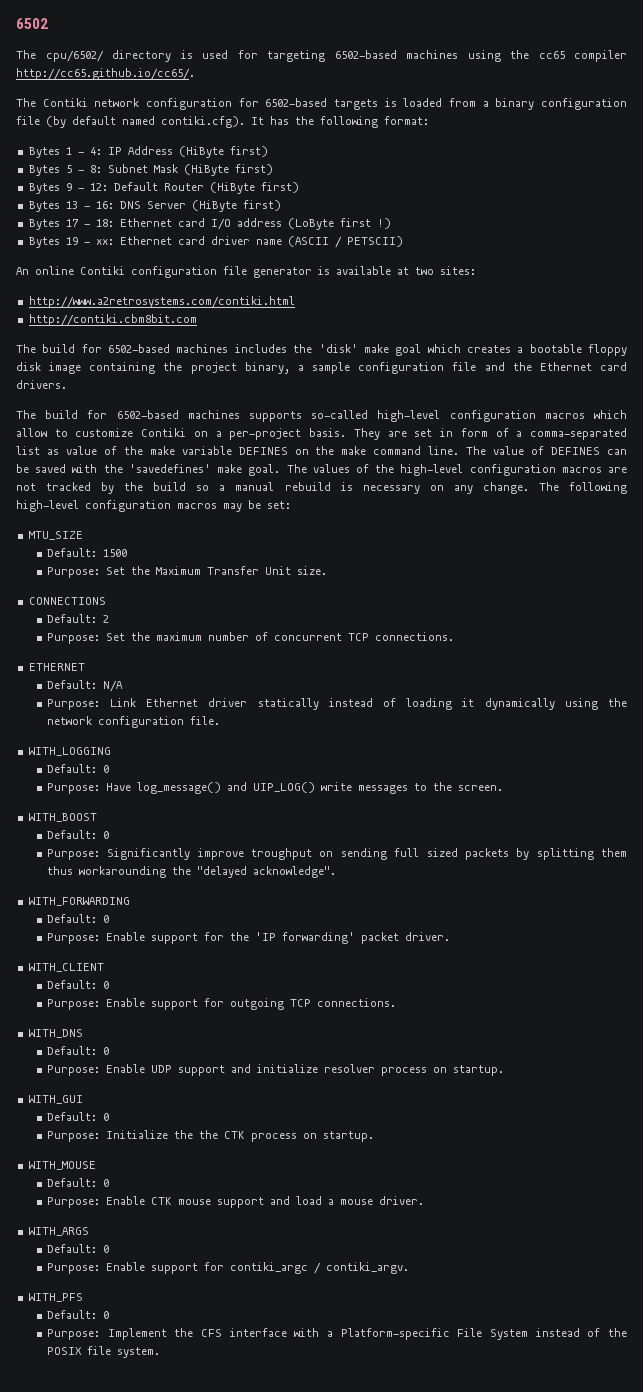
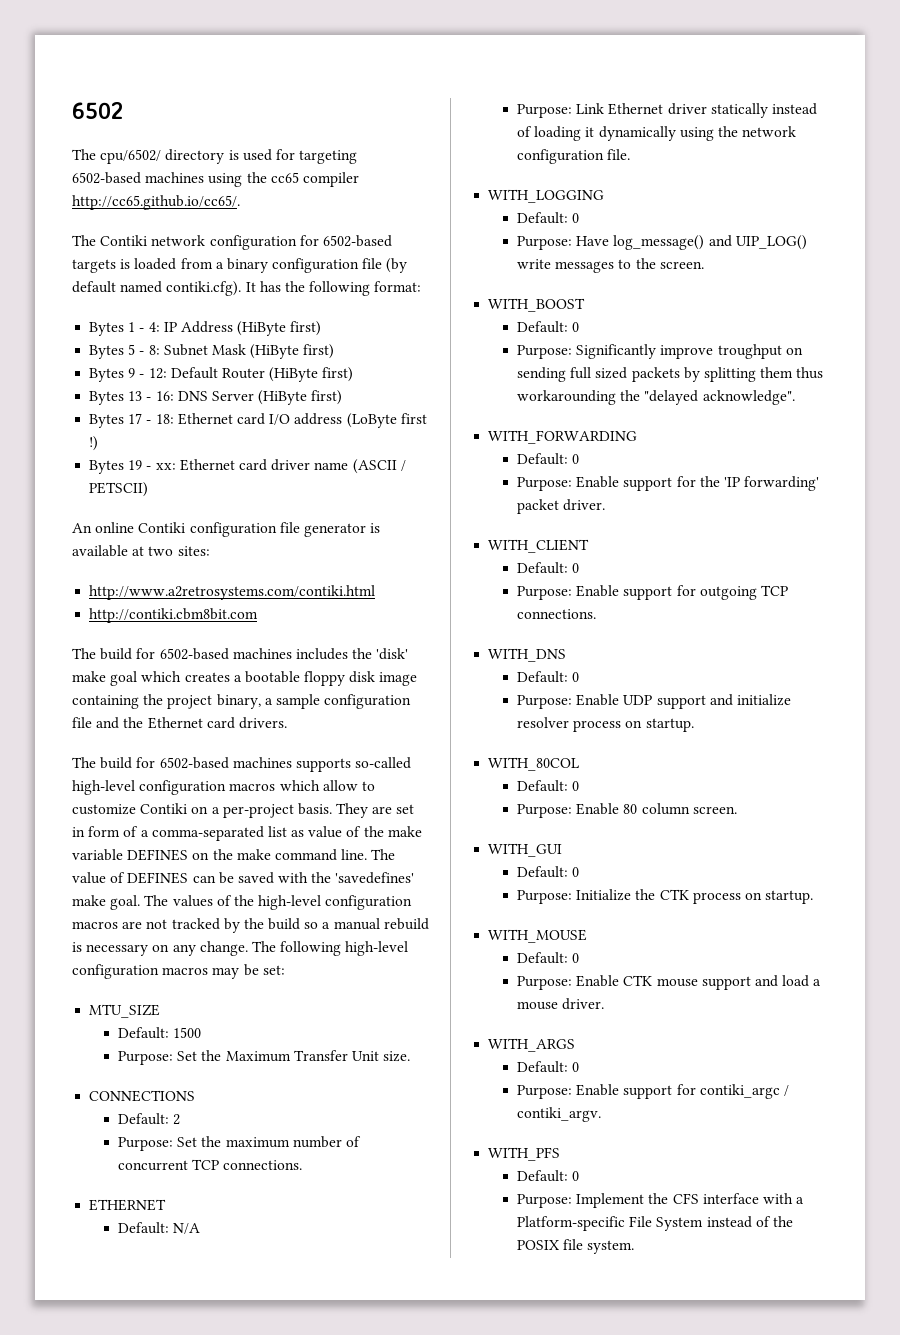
+ WITH_80COL
+ Default: 0
+ Purpose: Enable 80 column screen.
- Purpose: Initialize the the CTK process on startup.
+ Purpose: Initialize the CTK process on startup.

